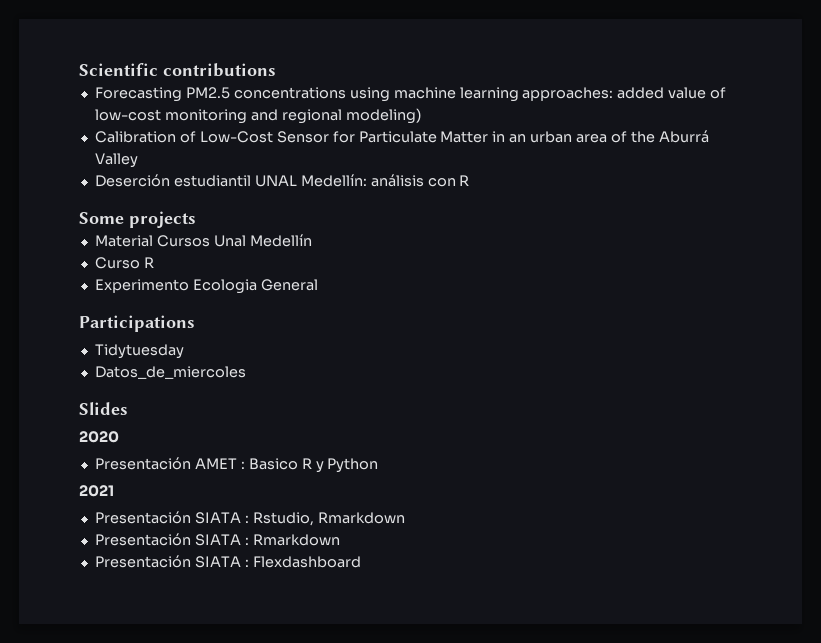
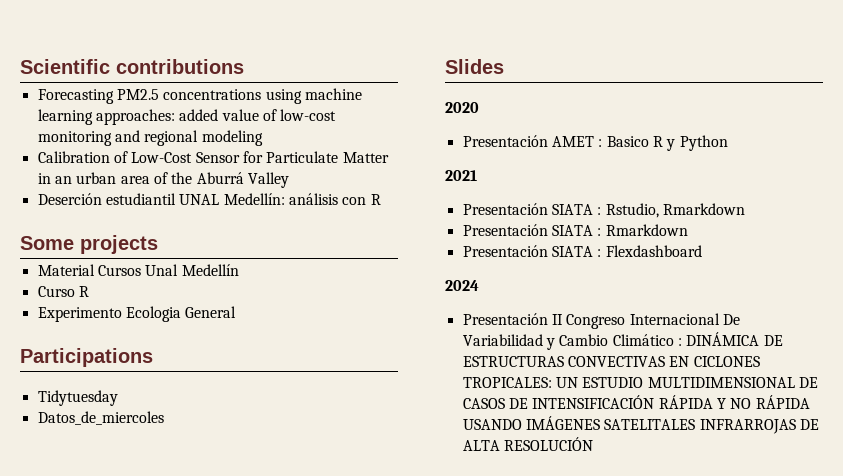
- Forecasting PM2.5 concentrations using machine learning approaches: added value of low-cost monitoring and regional modeling)
+ Forecasting PM2.5 concentrations using machine learning approaches: added value of low-cost monitoring and regional modeling
+ 2024
+ Presentación II Congreso Internacional De Variabilidad y Cambio Climático : DINÁMICA DE ESTRUCTURAS CONVECTIVAS EN CICLONES TROPICALES: UN ESTUDIO MULTIDIMENSIONAL DE CASOS DE INTENSIFICACIÓN RÁPIDA Y NO RÁPIDA USANDO IMÁGENES SATELITALES INFRARROJAS DE ALTA RESOLUCIÓN

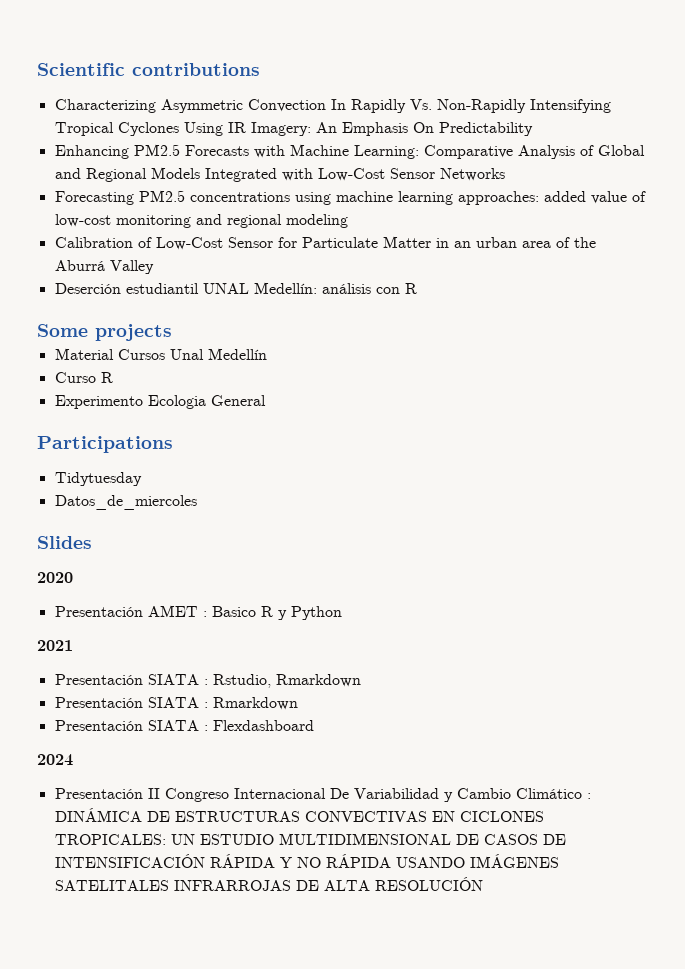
+ Characterizing Asymmetric Convection In Rapidly Vs. Non-Rapidly Intensifying Tropical Cyclones Using IR Imagery: An Emphasis On Predictability
+ Enhancing PM2.5 Forecasts with Machine Learning: Comparative Analysis of Global and Regional Models Integrated with Low-Cost Sensor Networks

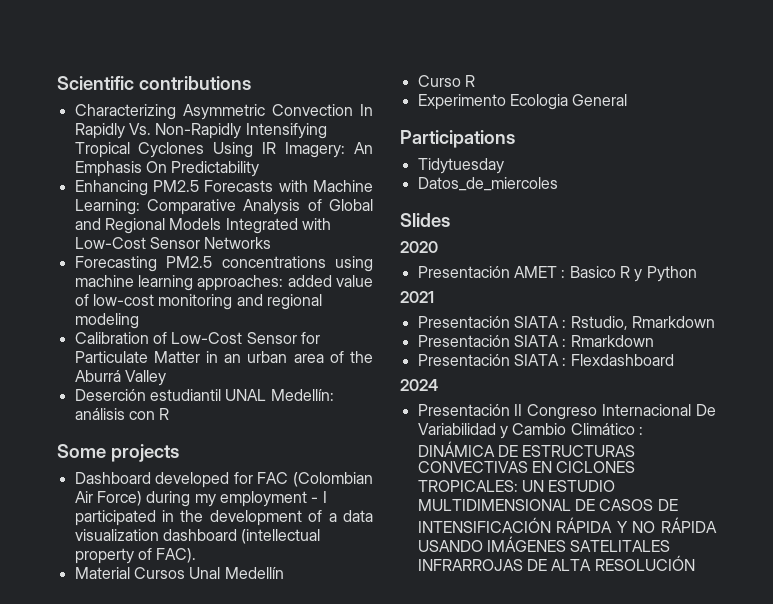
+ Dashboard developed for FAC (Colombian Air Force) during my employment - I participated in the development of a data visualization dashboard (intellectual property of FAC).

